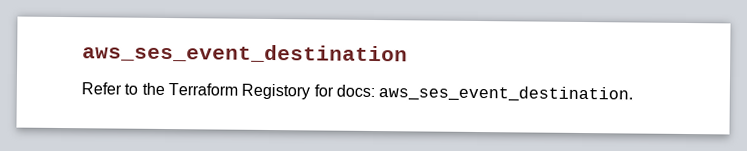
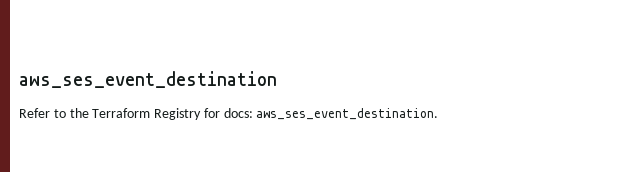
- Refer to the Terraform Registory for docs: aws_ses_event_destination.
+ Refer to the Terraform Registry for docs: aws_ses_event_destination.

